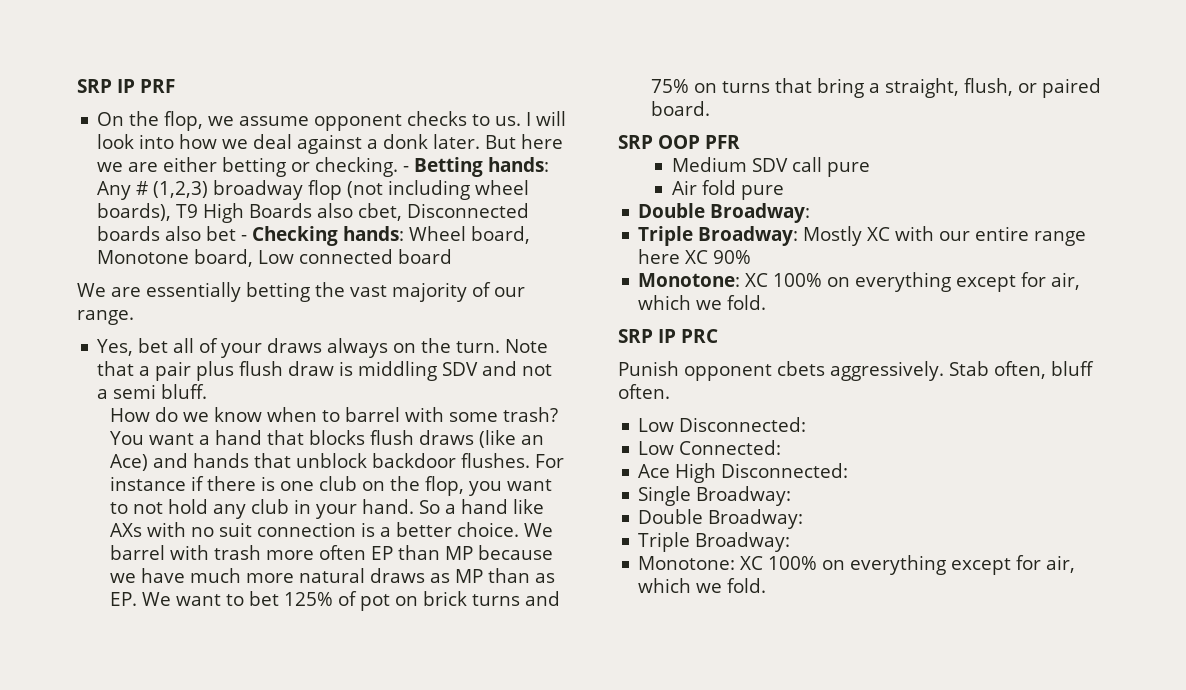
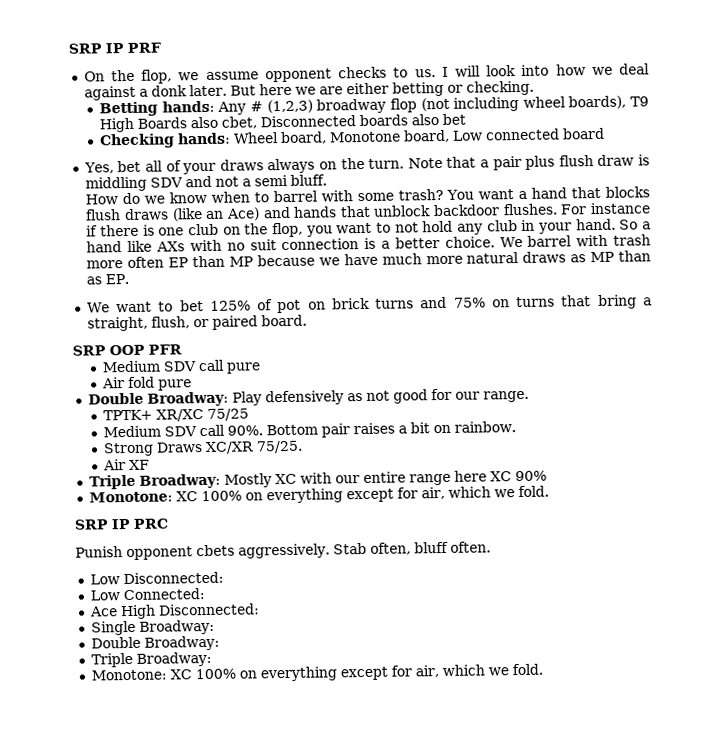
- But here we are either betting or checking. - Betting hands: Any # (1,2,3) broadway flop (not including wheel boards), T9 High Boards also cbet, Disconnected boards also bet - Checking hands: Wheel board, Monotone board, Low connected board
+ But here we are either betting or checking.
+ Betting hands: Any # (1,2,3) broadway flop (not including wheel boards), T9 High Boards also cbet, Disconnected boards also bet
+ Checking hands: Wheel board, Monotone board, Low connected board
- We are essentially betting the vast majority of our range.
- We barrel with trash more often EP than MP because we have much more natural draws as MP than as EP. We want to bet 125% of pot on brick turns and 75% on turns that bring a straight, flush, or paired board.
+ We barrel with trash more often EP than MP because we have much more natural draws as MP than as EP.
+ We want to bet 125% of pot on brick turns and 75% on turns that bring a straight, flush, or paired board.
  Air fold pure
- Double Broadway:
+ Double Broadway: Play defensively as not good for our range.
+ TPTK+ XR/XC 75/25
+ Medium SDV call 90%. Bottom pair raises a bit on rainbow.
+ Strong Draws XC/XR 75/25.
+ Air XF

